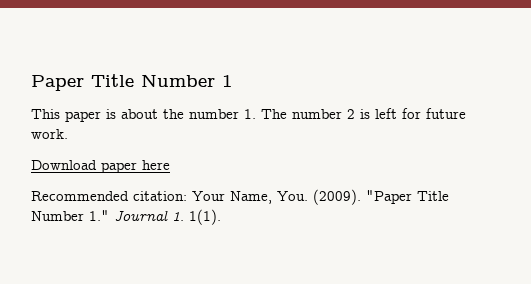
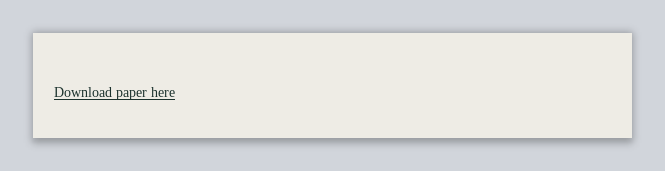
- Paper Title Number 1
- This paper is about the number 1. The number 2 is left for future work.
  Download paper here
- Recommended citation: Your Name, You. (2009). "Paper Title Number 1." Journal 1. 1(1).

